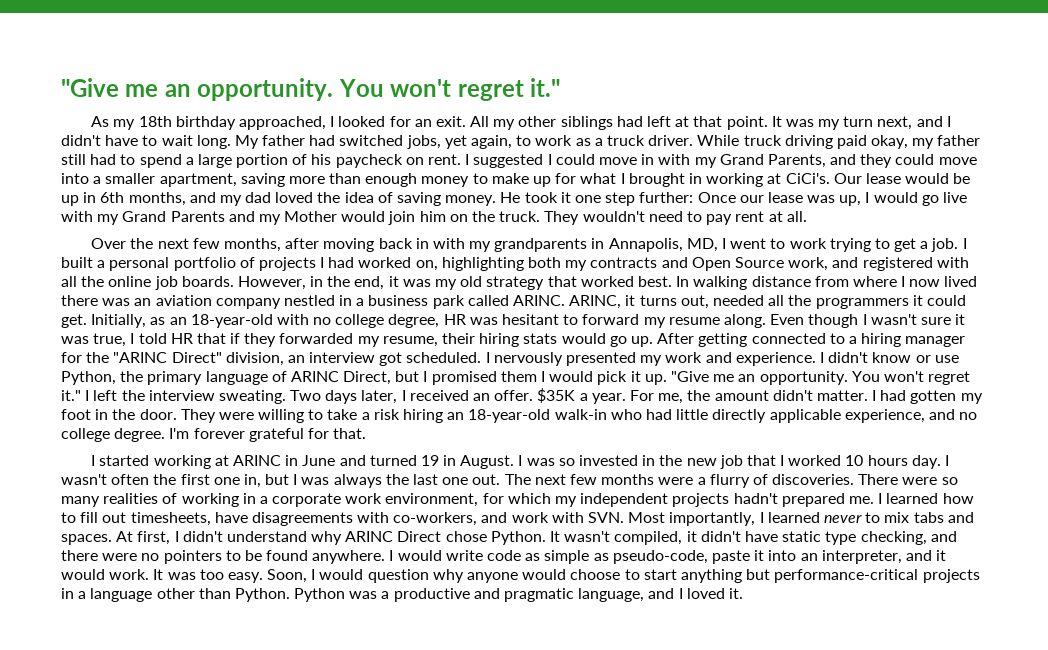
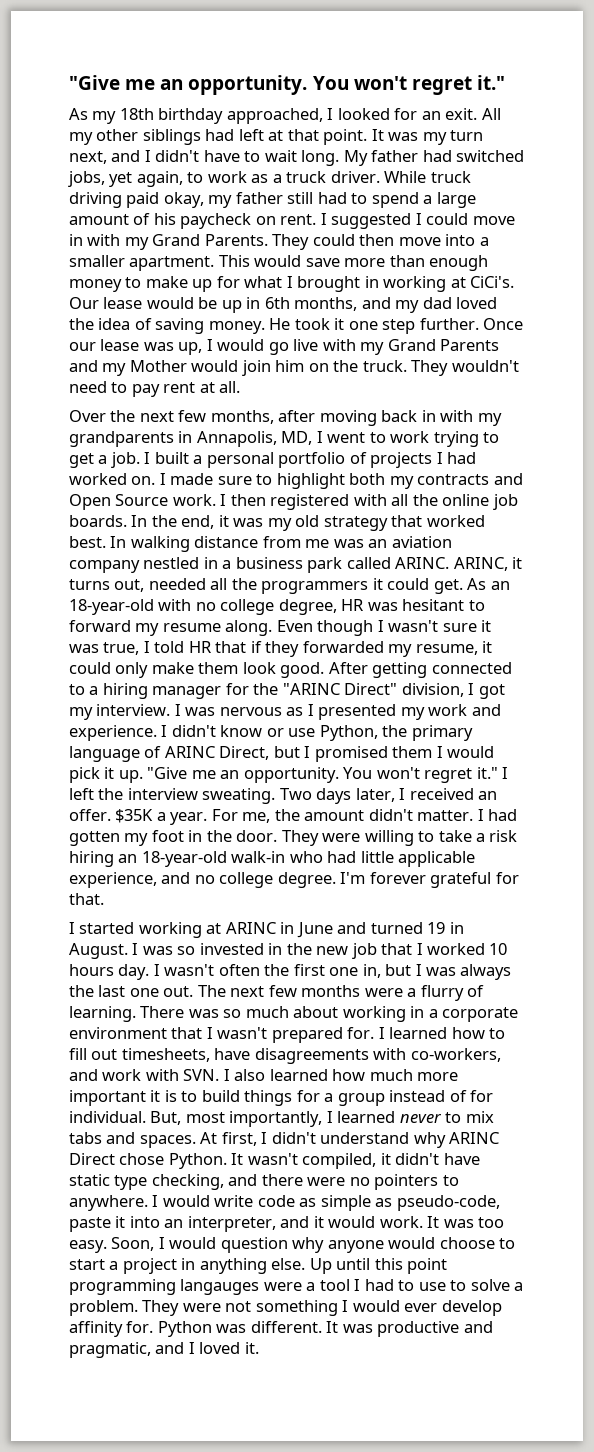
- While truck driving paid okay, my father still had to spend a large portion of his paycheck on rent.
+ While truck driving paid okay, my father still had to spend a large amount of his paycheck on rent.
- I suggested I could move in with my Grand Parents, and they could move into a smaller apartment, saving more than enough money to make up for what I brought in working at CiCi's.
+ I suggested I could move in with my Grand Parents. They could then move into a smaller apartment. This would save more than enough money to make up for what I brought in working at CiCi's.
- He took it one step further: Once our lease was up, I would go live with my Grand Parents and my Mother would join him on the truck.
+ He took it one step further. Once our lease was up, I would go live with my Grand Parents and my Mother would join him on the truck.
- I built a personal portfolio of projects I had worked on, highlighting both my contracts and Open Source work, and registered with all the online job boards.
+ I built a personal portfolio of projects I had worked on. I made sure to highlight both my contracts and Open Source work. I then registered with all the online job boards.
- However, in the end, it was my old strategy that worked best.
+ In the end, it was my old strategy that worked best.
- In walking distance from where I now lived there was an aviation company nestled in a business park called ARINC.
+ In walking distance from me was an aviation company nestled in a business park called ARINC.
- Initially, as an 18-year-old with no college degree, HR was hesitant to forward my resume along.
+ As an 18-year-old with no college degree, HR was hesitant to forward my resume along.
- Even though I wasn't sure it was true, I told HR that if they forwarded my resume, their hiring stats would go up.
+ Even though I wasn't sure it was true, I told HR that if they forwarded my resume, it could only make them look good.
- After getting connected to a hiring manager for the "ARINC Direct" division, an interview got scheduled. I nervously presented my work and experience.
+ After getting connected to a hiring manager for the "ARINC Direct" division, I got my interview. I was nervous as I presented my work and experience.
- They were willing to take a risk hiring an 18-year-old walk-in who had little directly applicable experience, and no college degree.
+ They were willing to take a risk hiring an 18-year-old walk-in who had little applicable experience, and no college degree.
- The next few months were a flurry of discoveries. There were so many realities of working in a corporate work environment, for which my independent projects hadn't prepared me.
+ The next few months were a flurry of learning. There was so much about working in a corporate environment that I wasn't prepared for.
- I learned how to fill out timesheets, have disagreements with co-workers, and work with SVN. Most importantly, I learned never to mix tabs and spaces.
+ I learned how to fill out timesheets, have disagreements with co-workers, and work with SVN. I also learned how much more important it is to build things for a group instead of for individual. But, most importantly, I learned never to mix tabs and spaces.
- It wasn't compiled, it didn't have static type checking, and there were no pointers to be found anywhere.
+ It wasn't compiled, it didn't have static type checking, and there were no pointers to anywhere.
- Soon, I would question why anyone would choose to start anything but performance-critical projects in a language other than Python. Python was a productive and pragmatic language, and I loved it.
+ Soon, I would question why anyone would choose to start a project in anything else. Up until this point programming langauges were a tool I had to use to solve a problem. They were not something I would ever develop affinity for. Python was different. It was productive and pragmatic, and I loved it.

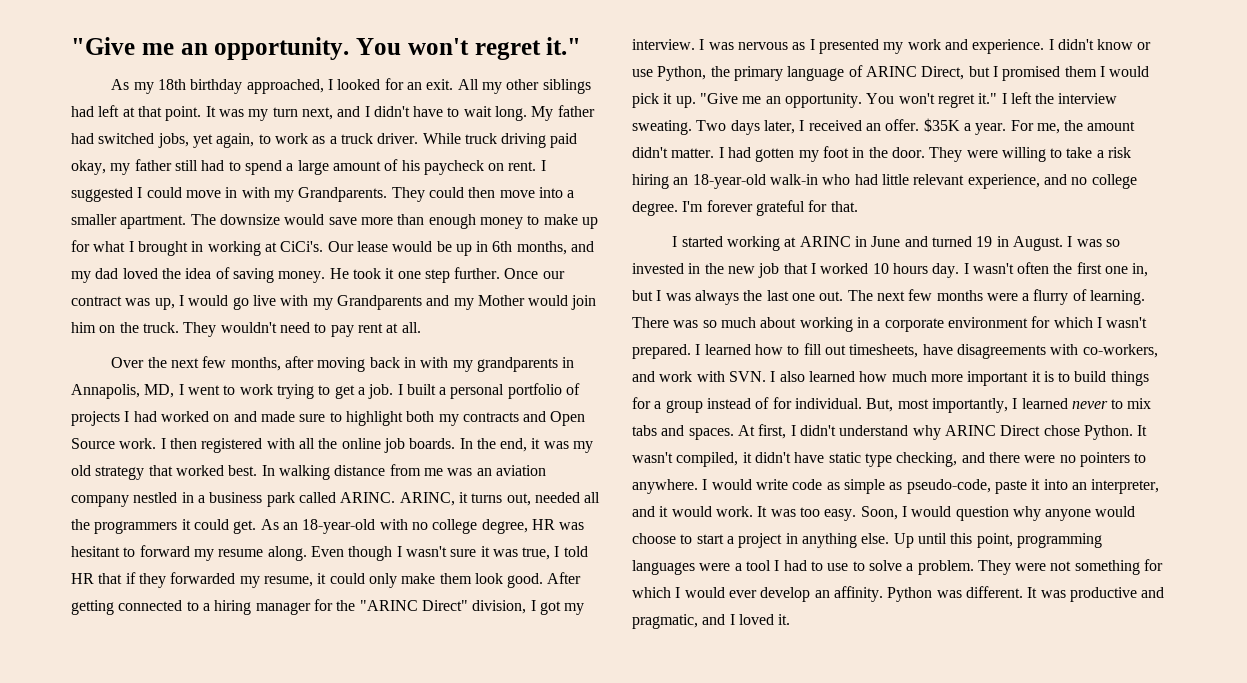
- I suggested I could move in with my Grand Parents.
+ I suggested I could move in with my Grandparents.
- This would save more than enough money to make up for what I brought in working at CiCi's.
+ The downsize would save more than enough money to make up for what I brought in working at CiCi's.
- Once our lease was up, I would go live with my Grand Parents and my Mother would join him on the truck.
+ Once our contract was up, I would go live with my Grandparents and my Mother would join him on the truck.
- I built a personal portfolio of projects I had worked on. I made sure to highlight both my contracts and Open Source work.
+ I built a personal portfolio of projects I had worked on and made sure to highlight both my contracts and Open Source work.
- They were willing to take a risk hiring an 18-year-old walk-in who had little applicable experience, and no college degree.
+ They were willing to take a risk hiring an 18-year-old walk-in who had little relevant experience, and no college degree.
- There was so much about working in a corporate environment that I wasn't prepared for.
+ There was so much about working in a corporate environment for which I wasn't prepared.
- Up until this point programming langauges were a tool I had to use to solve a problem.
+ Up until this point, programming languages were a tool I had to use to solve a problem.
- They were not something I would ever develop affinity for.
+ They were not something for which I would ever develop an affinity.

